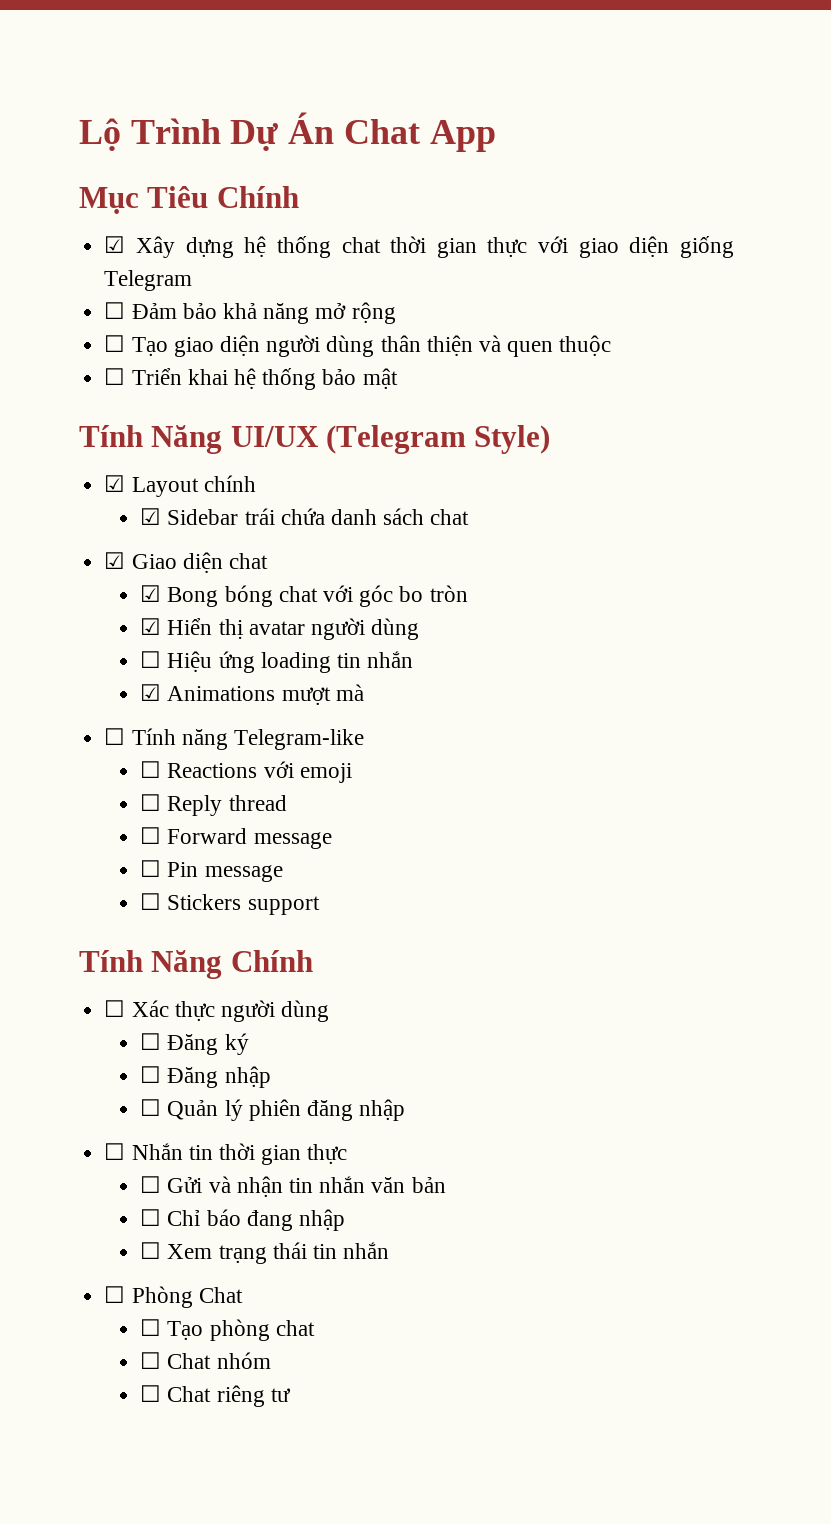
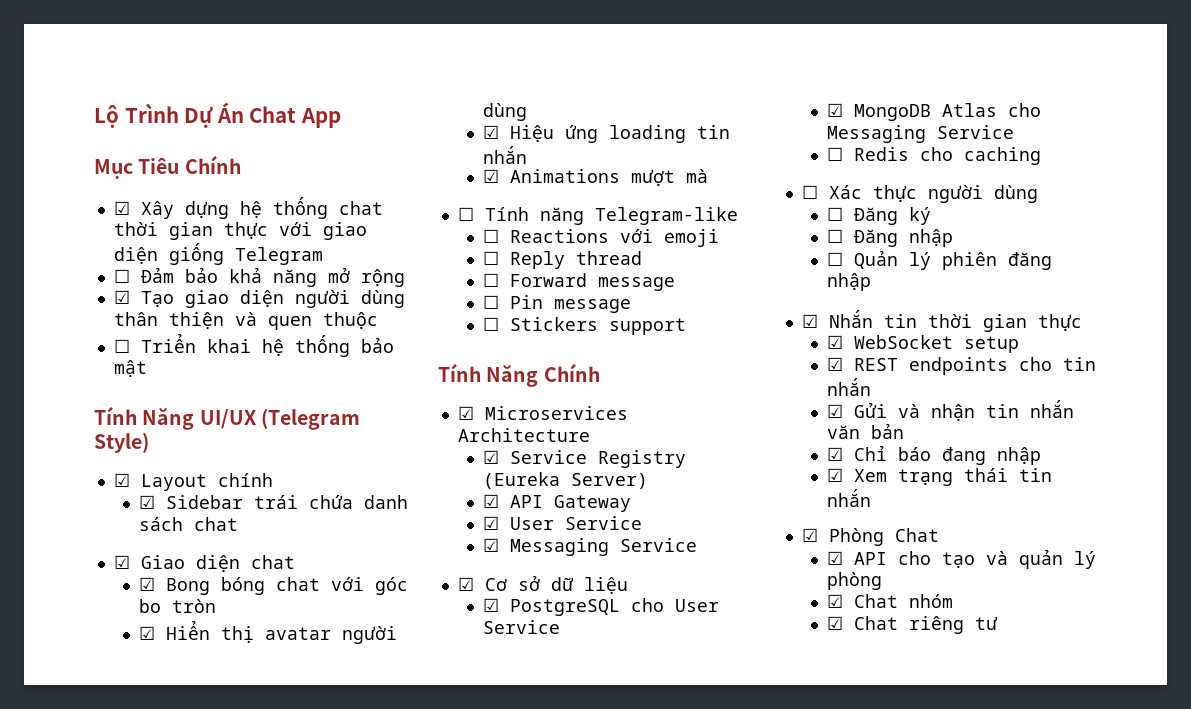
- ☐ Tạo giao diện người dùng thân thiện và quen thuộc
+ ☑ Tạo giao diện người dùng thân thiện và quen thuộc
- ☐ Hiệu ứng loading tin nhắn
+ ☑ Hiệu ứng loading tin nhắn
+ ☑ Microservices Architecture
+ ☑ Service Registry (Eureka Server)
+ ☑ API Gateway
+ ☑ User Service
+ ☑ Messaging Service
+ ☑ Cơ sở dữ liệu
+ ☑ PostgreSQL cho User Service
+ ☑ MongoDB Atlas cho Messaging Service
+ ☐ Redis cho caching
- ☐ Nhắn tin thời gian thực
+ ☑ Nhắn tin thời gian thực
- ☐ Gửi và nhận tin nhắn văn bản
+ ☑ WebSocket setup
+ ☑ REST endpoints cho tin nhắn
+ ☑ Gửi và nhận tin nhắn văn bản
- ☐ Chỉ báo đang nhập
+ ☑ Chỉ báo đang nhập
- ☐ Xem trạng thái tin nhắn
+ ☑ Xem trạng thái tin nhắn
- ☐ Phòng Chat
+ ☑ Phòng Chat
- ☐ Tạo phòng chat
- ☐ Chat nhóm
+ ☑ API cho tạo và quản lý phòng
+ ☑ Chat nhóm
- ☐ Chat riêng tư
+ ☑ Chat riêng tư

